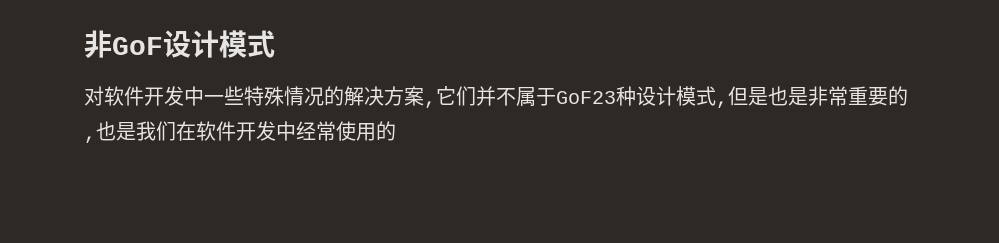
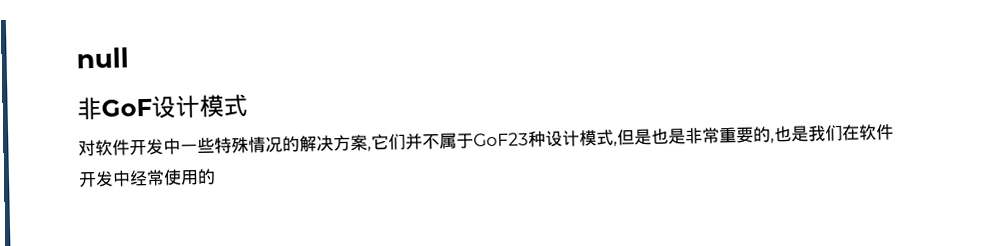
+ null

